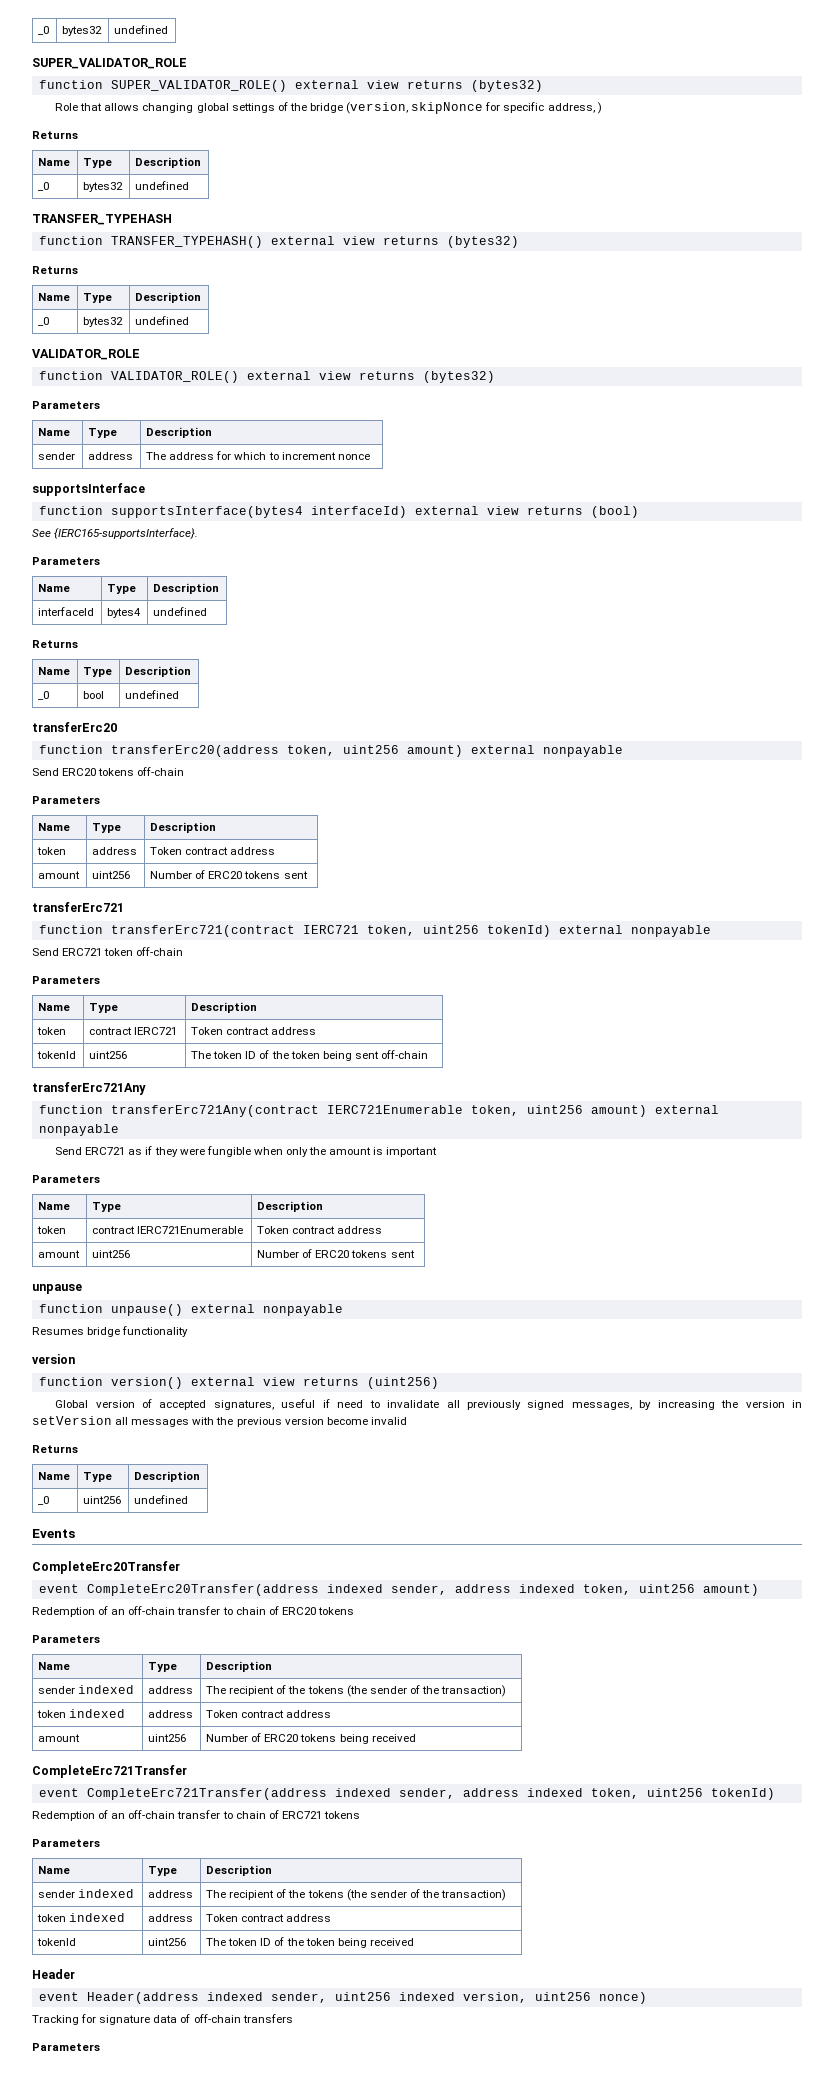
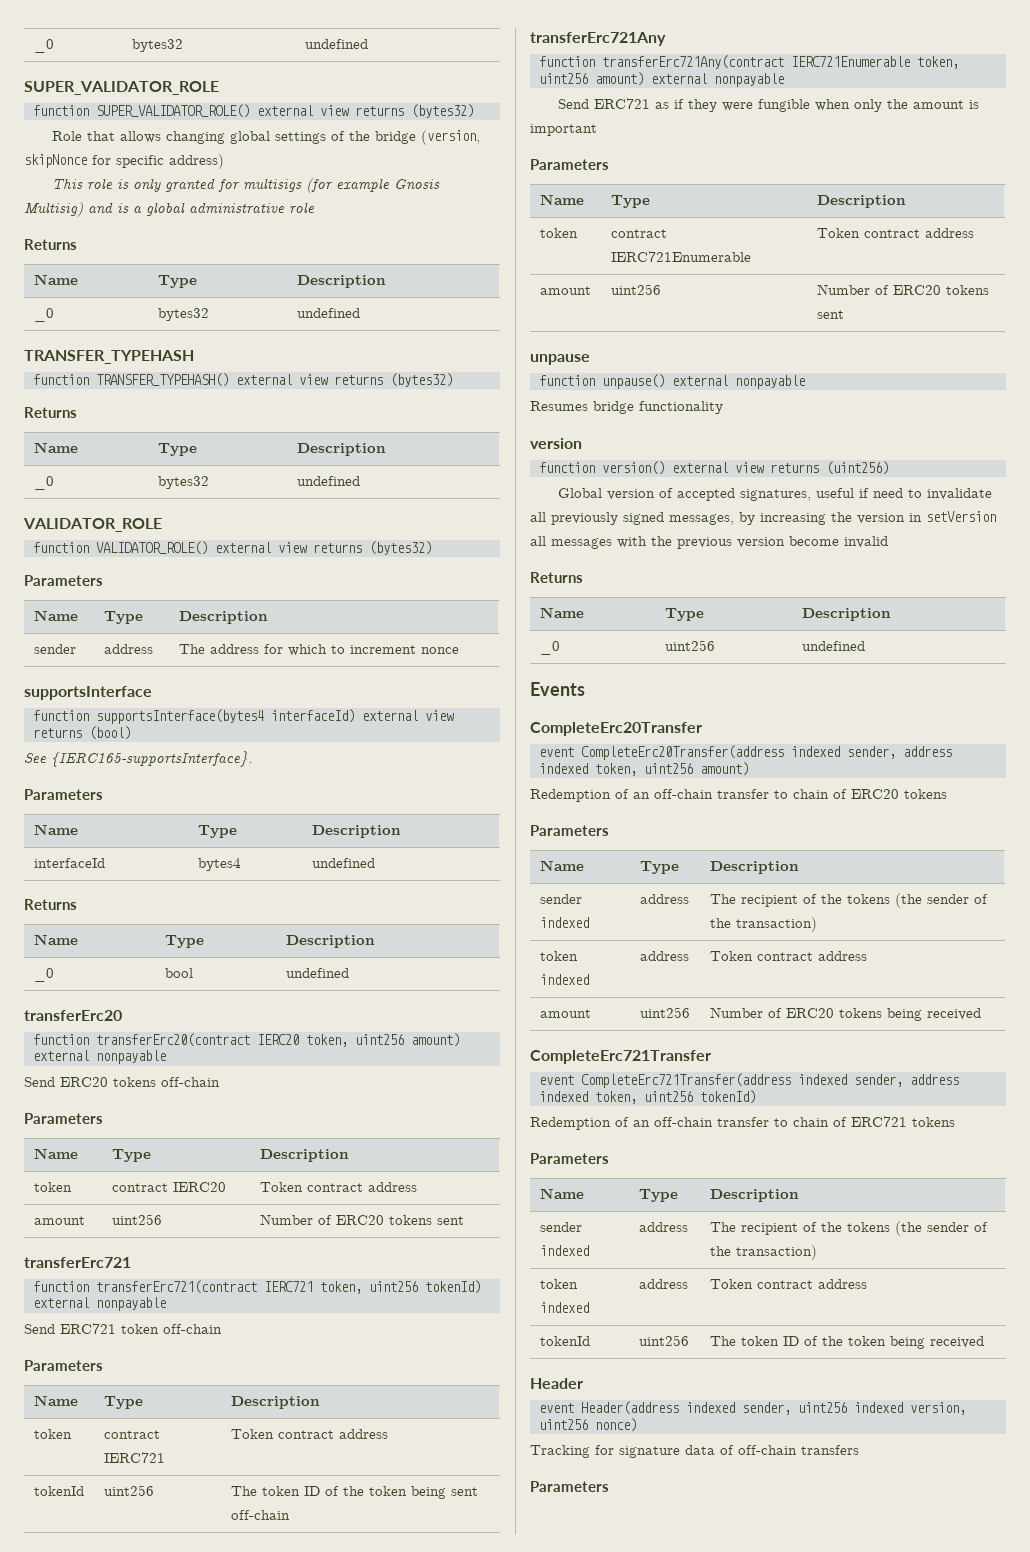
- Role that allows changing global settings of the bridge (version, skipNonce for specific address, )
+ Role that allows changing global settings of the bridge (version, skipNonce for specific address)
+ This role is only granted for multisigs (for example Gnosis Multisig) and is a global administrative role
- function transferErc20(address token, uint256 amount) external nonpayable
+ function transferErc20(contract IERC20 token, uint256 amount) external nonpayable
- token | address | Token contract address
+ token | contract IERC20 | Token contract address

